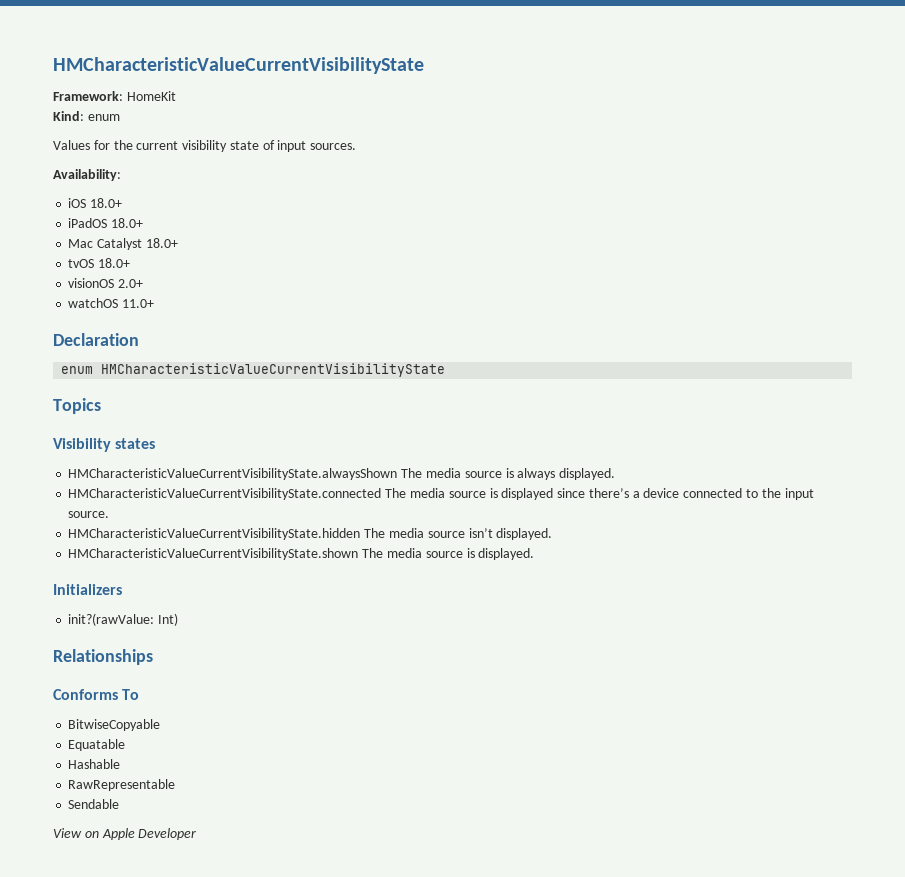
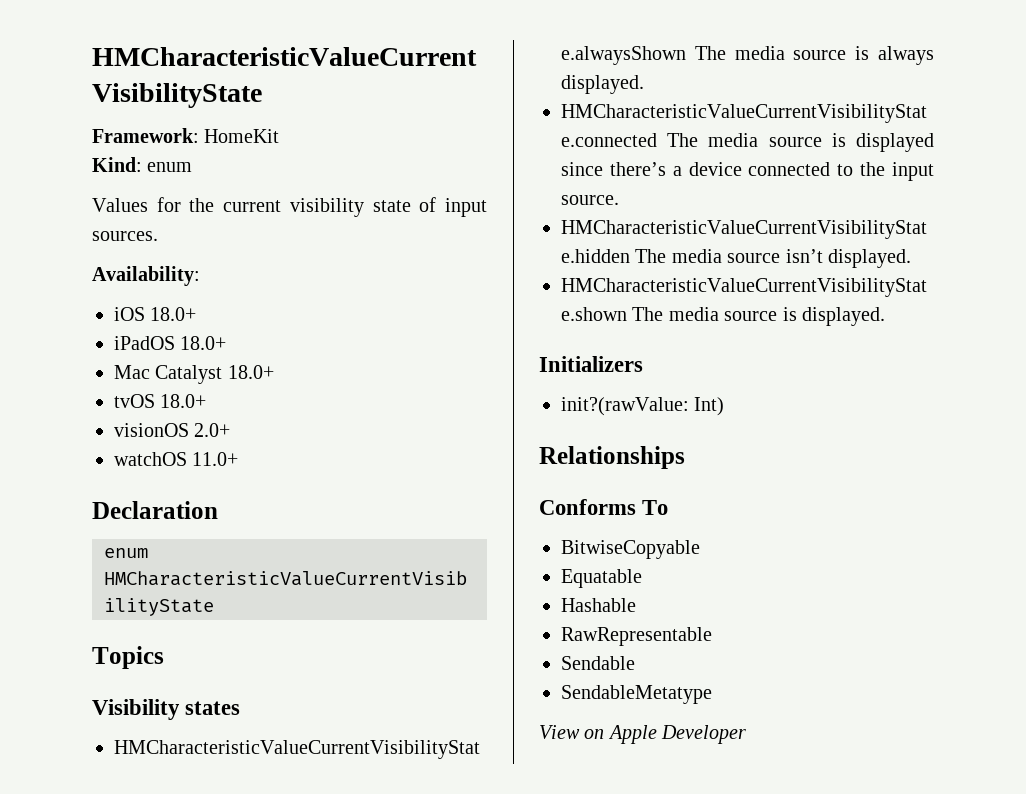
+ SendableMetatype

